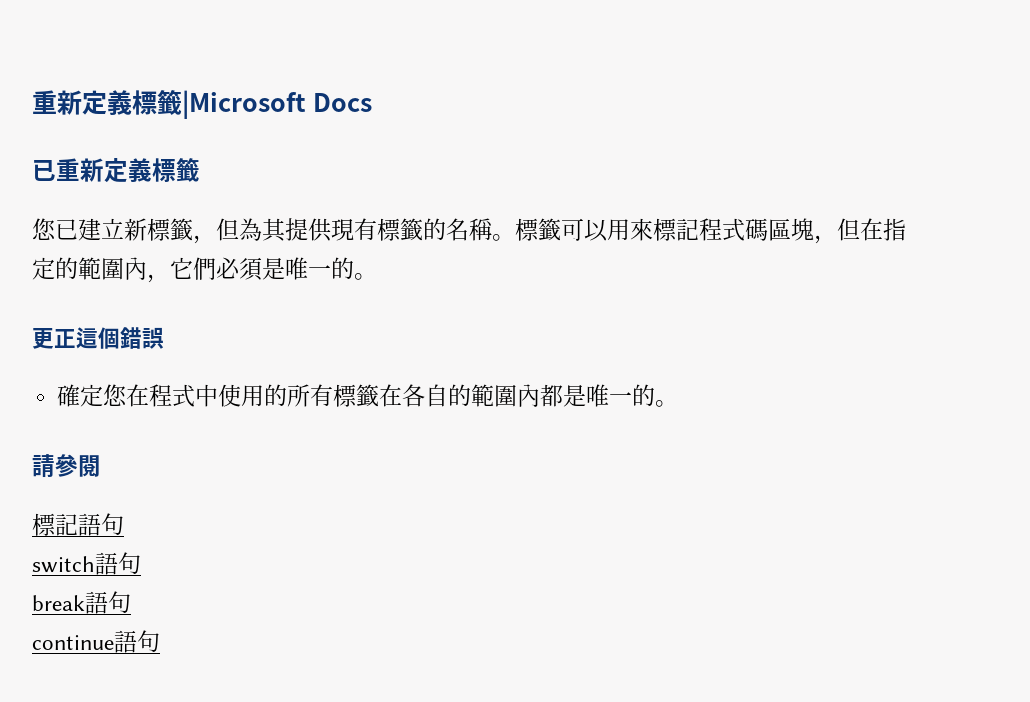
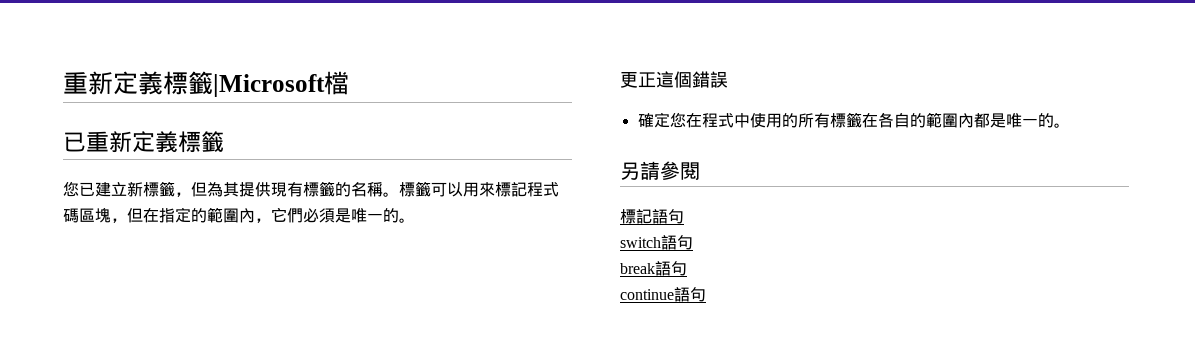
- 重新定義標籤|Microsoft Docs
+ 重新定義標籤|Microsoft檔
- 請參閱
+ 另請參閱

